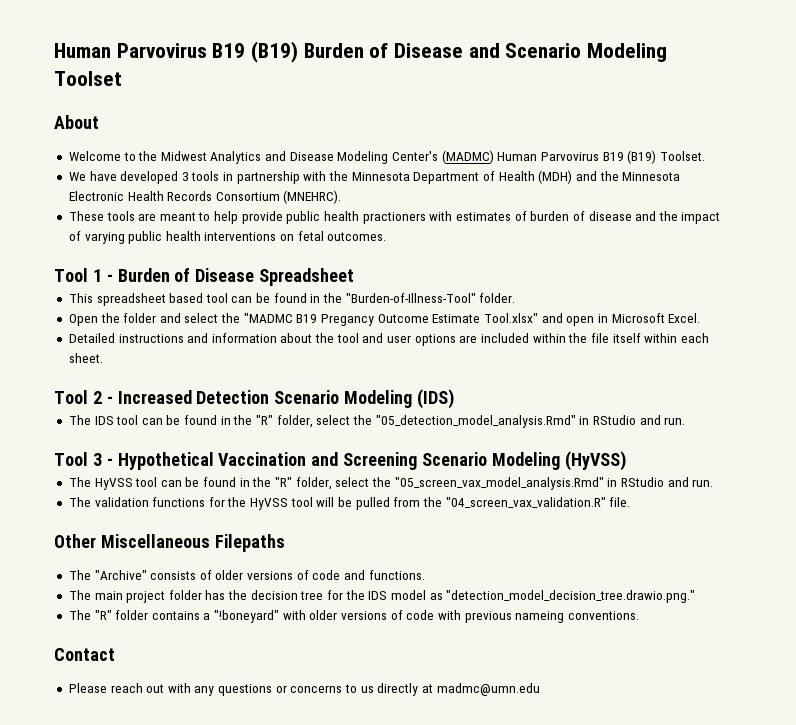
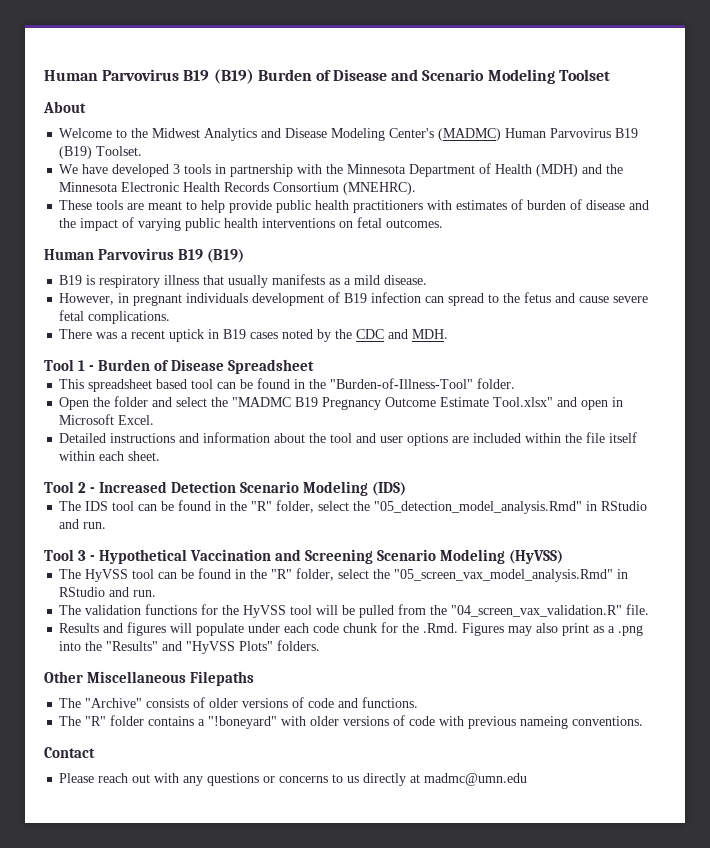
- These tools are meant to help provide public health practioners with estimates of burden of disease and the impact of varying public health interventions on fetal outcomes.
+ These tools are meant to help provide public health practitioners with estimates of burden of disease and the impact of varying public health interventions on fetal outcomes.
+ Human Parvovirus B19 (B19)
+ B19 is respiratory illness that usually manifests as a mild disease.
+ However, in pregnant individuals development of B19 infection can spread to the fetus and cause severe fetal complications.
+ There was a recent uptick in B19 cases noted by the CDC and MDH.
- Open the folder and select the "MADMC B19 Pregancy Outcome Estimate Tool.xlsx" and open in Microsoft Excel.
+ Open the folder and select the "MADMC B19 Pregnancy Outcome Estimate Tool.xlsx" and open in Microsoft Excel.
+ Results and figures will populate under each code chunk for the .Rmd. Figures may also print as a .png into the "Results" and "HyVSS Plots" folders.
- The main project folder has the decision tree for the IDS model as "detection_model_decision_tree.drawio.png."

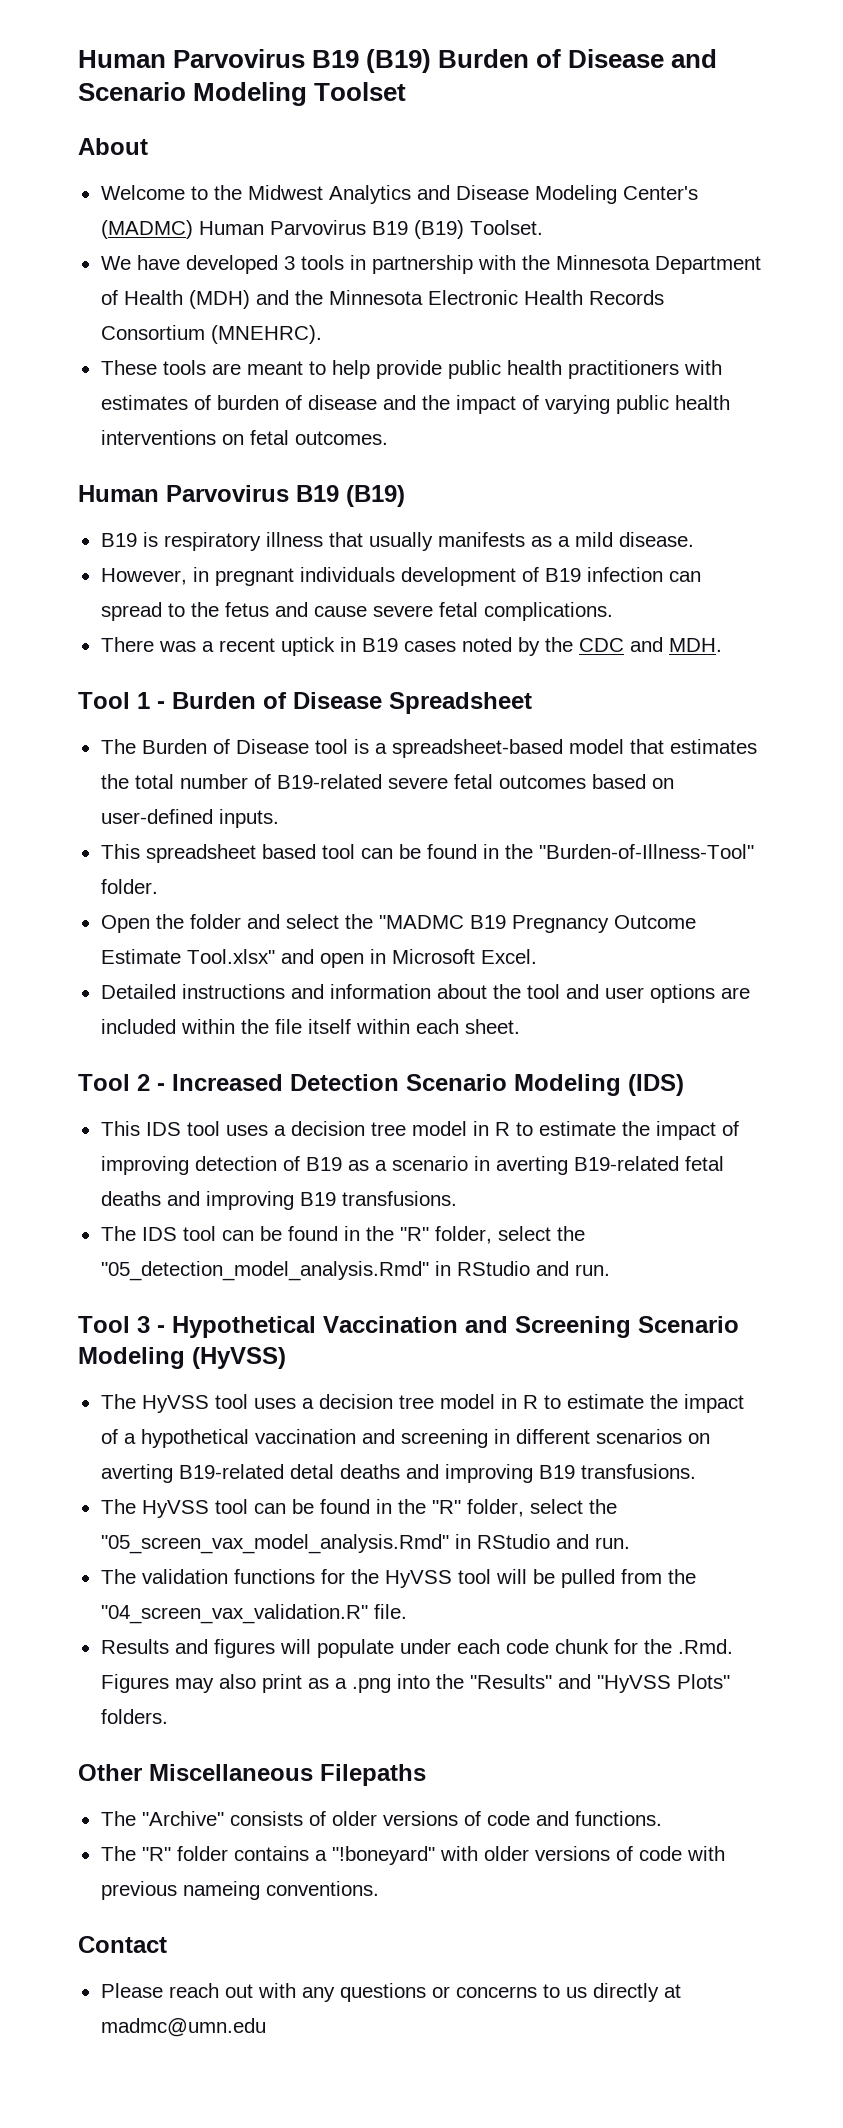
+ The Burden of Disease tool is a spreadsheet-based model that estimates the total number of B19-related severe fetal outcomes based on user-defined inputs.
+ This IDS tool uses a decision tree model in R to estimate the impact of improving detection of B19 as a scenario in averting B19-related fetal deaths and improving B19 transfusions.
+ The HyVSS tool uses a decision tree model in R to estimate the impact of a hypothetical vaccination and screening in different scenarios on averting B19-related detal deaths and improving B19 transfusions.

